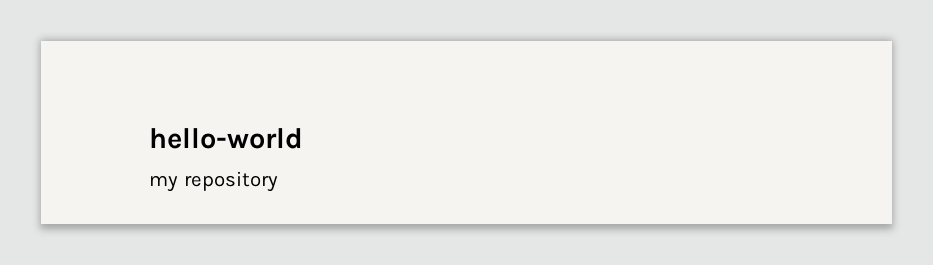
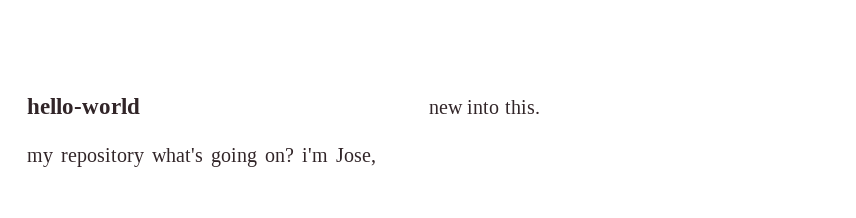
- my repository
+ my repository what's going on? i'm Jose, new into this.

